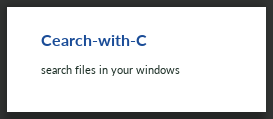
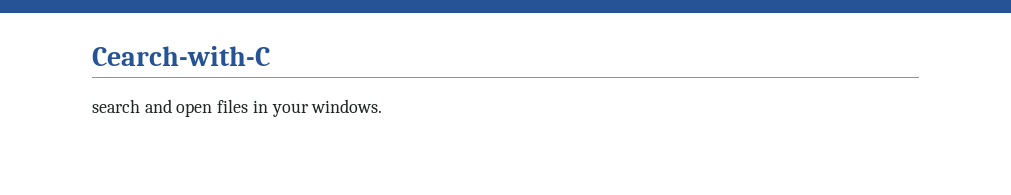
- search files in your windows
+ search and open files in your windows.

